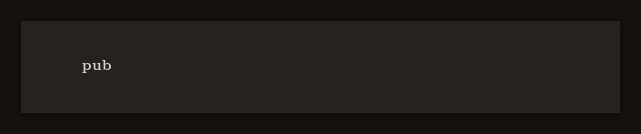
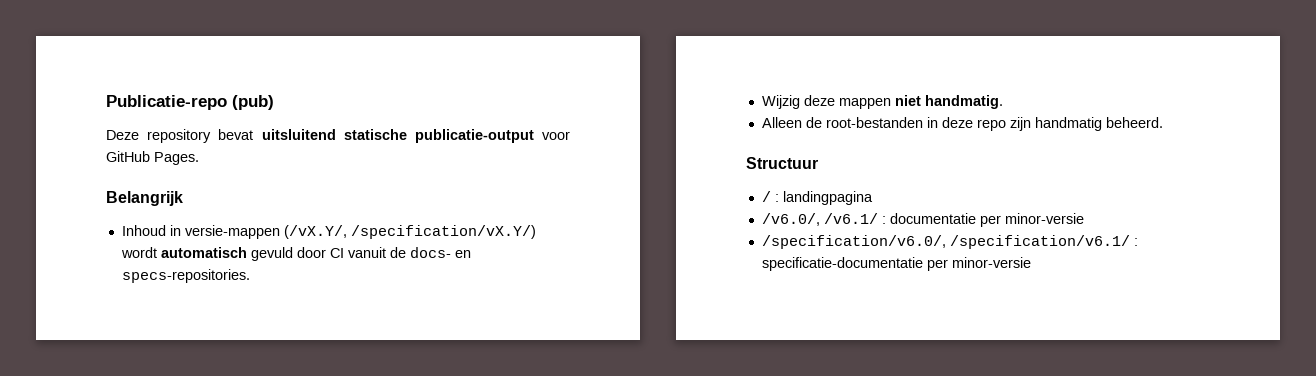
- pub
+ Publicatie-repo (pub)
+ Deze repository bevat uitsluitend statische publicatie-output voor GitHub Pages.
+ Belangrijk
+ Inhoud in versie-mappen (/vX.Y/, /specification/vX.Y/) wordt automatisch gevuld door CI vanuit de docs- en specs-repositories.
+ Wijzig deze mappen niet handmatig.
+ Alleen de root-bestanden in deze repo zijn handmatig beheerd.
+ Structuur
+ / : landingpagina
+ /v6.0/, /v6.1/ : documentatie per minor-versie
+ /specification/v6.0/, /specification/v6.1/ : specificatie-documentatie per minor-versie

